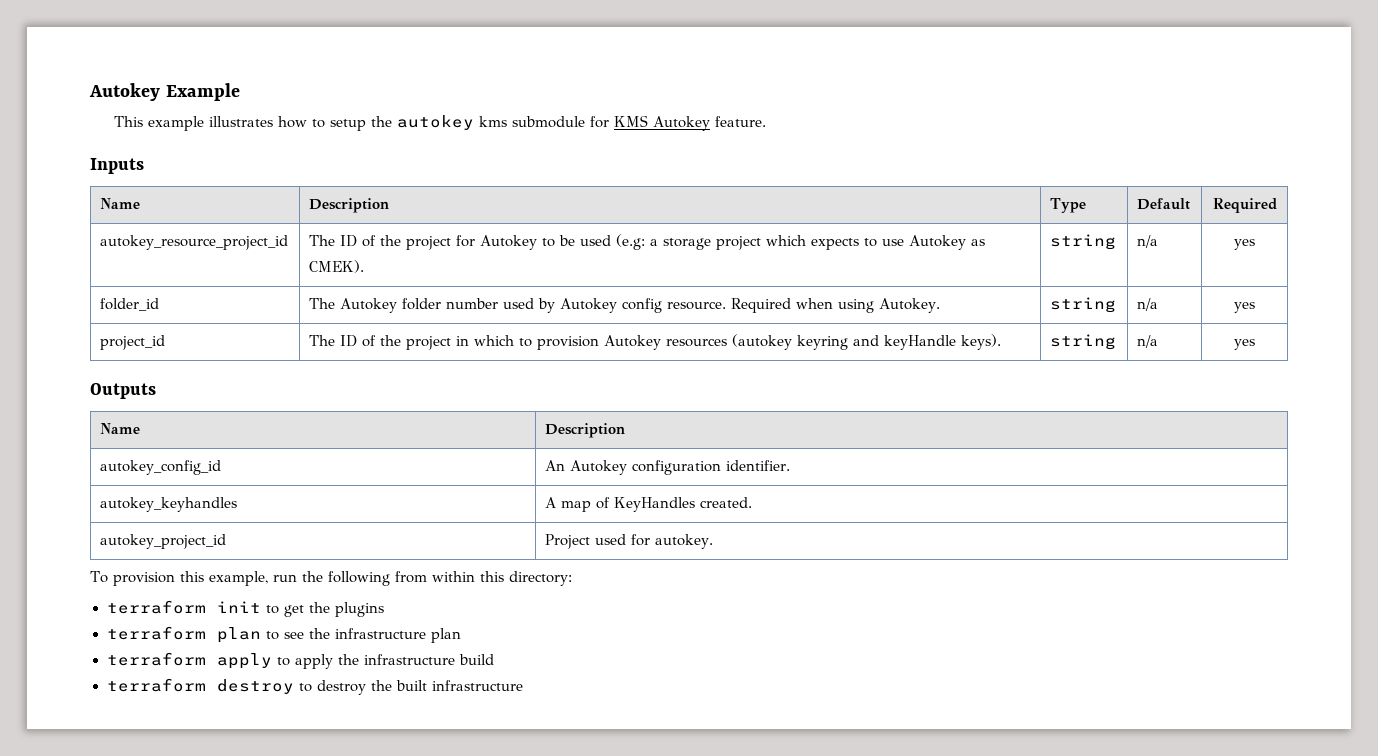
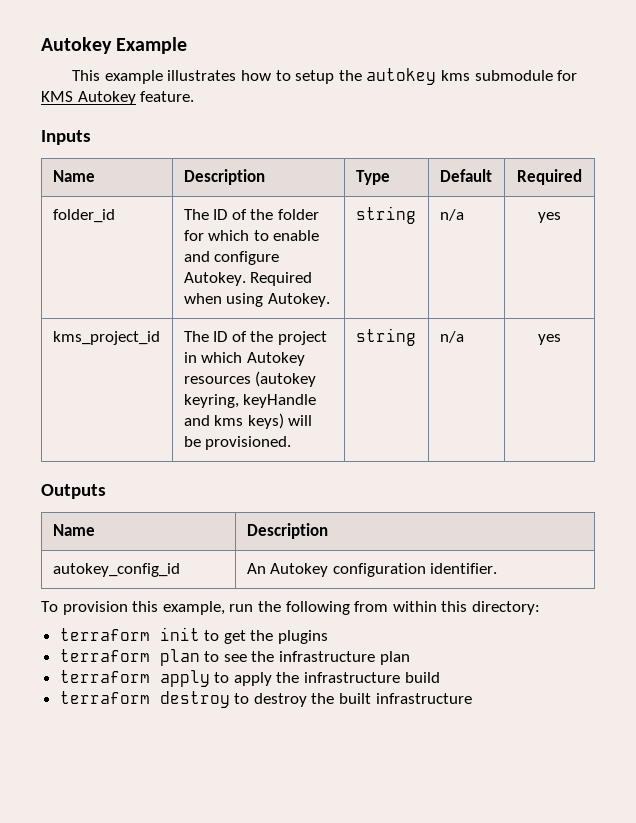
- autokey_resource_project_id | The ID of the project for Autokey to be used (e.g: a storage project which expects to use Autokey as CMEK). | string | n/a | yes
- folder_id | The Autokey folder number used by Autokey config resource. Required when using Autokey. | string | n/a | yes
+ folder_id | The ID of the folder for which to enable and configure Autokey. Required when using Autokey. | string | n/a | yes
- project_id | The ID of the project in which to provision Autokey resources (autokey keyring and keyHandle keys). | string | n/a | yes
+ kms_project_id | The ID of the project in which Autokey resources (autokey keyring, keyHandle and kms keys) will be provisioned. | string | n/a | yes
- autokey_keyhandles | A map of KeyHandles created.
- autokey_project_id | Project used for autokey.

